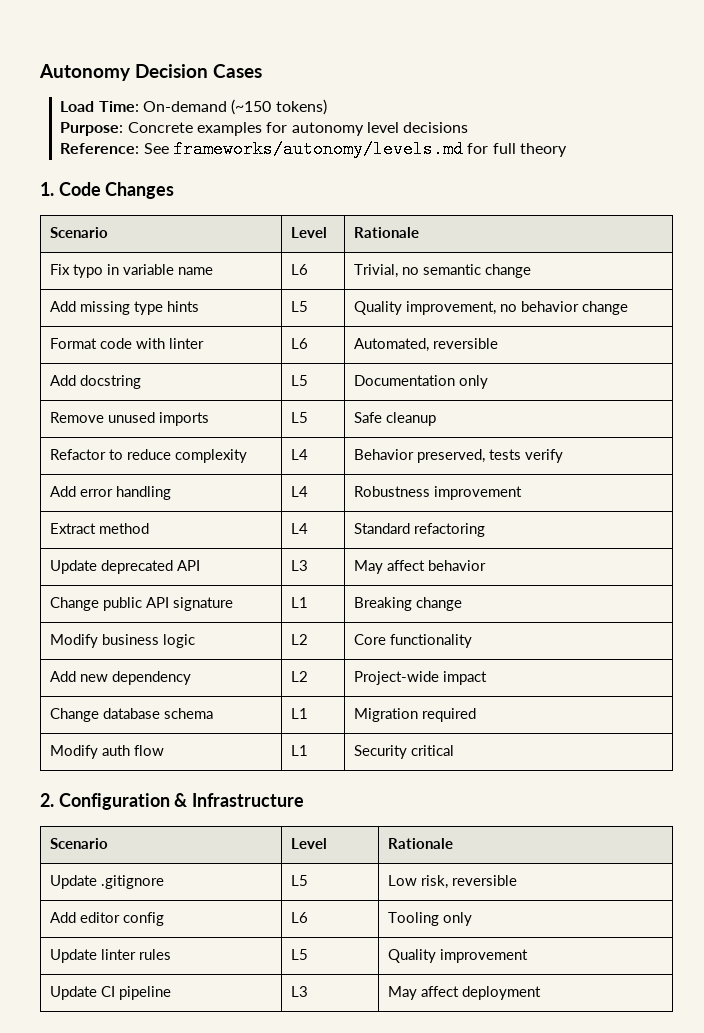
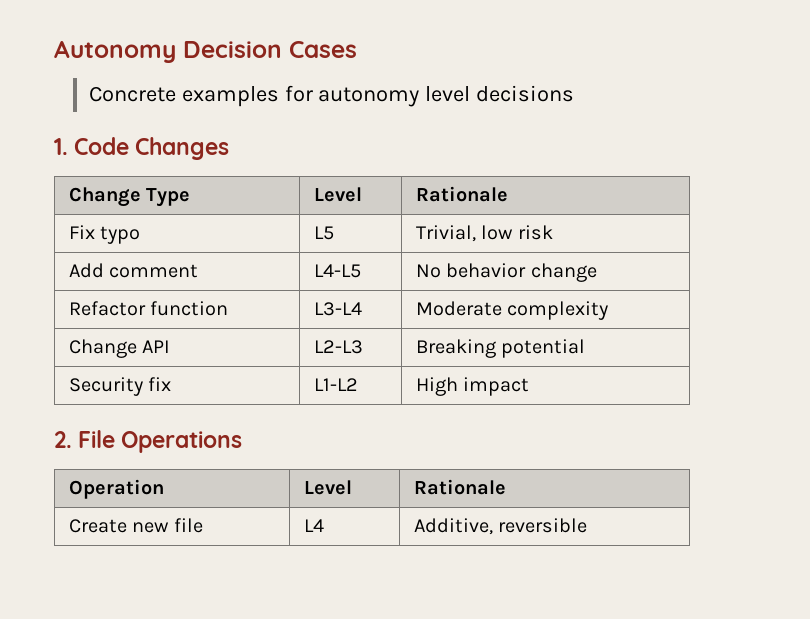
- Load Time: On-demand (~150 tokens)
- Purpose: Concrete examples for autonomy level decisions
+ Concrete examples for autonomy level decisions
- Reference: See frameworks/autonomy/levels.md for full theory
  1. Code Changes
- Scenario | Level | Rationale
+ Change Type | Level | Rationale
- Fix typo in variable name | L6 | Trivial, no semantic change
- Add missing type hints | L5 | Quality improvement, no behavior change
- Format code with linter | L6 | Automated, reversible
- Add docstring | L5 | Documentation only
- Remove unused imports | L5 | Safe cleanup
- Refactor to reduce complexity | L4 | Behavior preserved, tests verify
- Add error handling | L4 | Robustness improvement
- Extract method | L4 | Standard refactoring
- Update deprecated API | L3 | May affect behavior
- Change public API signature | L1 | Breaking change
- Modify business logic | L2 | Core functionality
- Add new dependency | L2 | Project-wide impact
- Change database schema | L1 | Migration required
- Modify auth flow | L1 | Security critical
- 2. Configuration & Infrastructure
- Scenario | Level | Rationale
- Update .gitignore | L5 | Low risk, reversible
- Add editor config | L6 | Tooling only
- Update linter rules | L5 | Quality improvement
- Update CI pipeline | L3 | May affect deployment
+ Fix typo | L5 | Trivial, low risk
+ Add comment | L4-L5 | No behavior change
+ Refactor function | L3-L4 | Moderate complexity
+ Change API | L2-L3 | Breaking potential
+ Security fix | L1-L2 | High impact
+ 2. File Operations
+ Operation | Level | Rationale
+ Create new file | L4 | Additive, reversible

